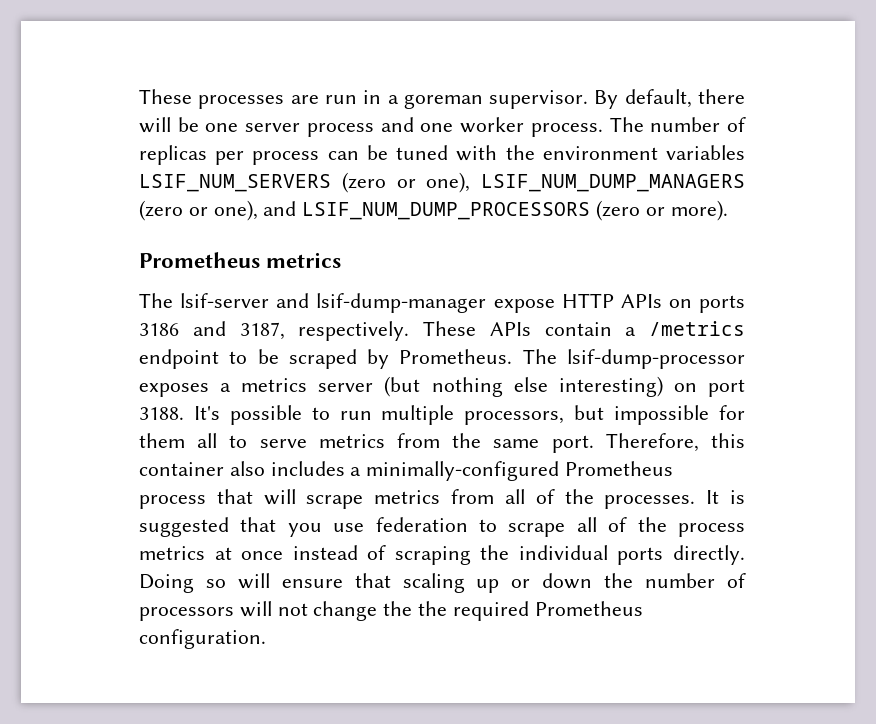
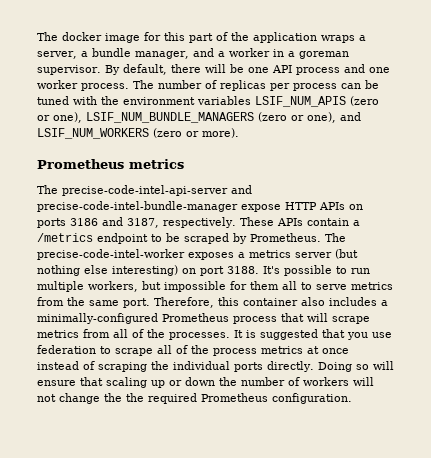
- These processes are run in a goreman supervisor.
+ The docker image for this part of the application wraps a server, a bundle manager, and a worker in a goreman supervisor.
- By default, there will be one server process and one worker process.
+ By default, there will be one API process and one worker process.
- The number of replicas per process can be tuned with the environment variables LSIF_NUM_SERVERS (zero or one), LSIF_NUM_DUMP_MANAGERS (zero or one), and LSIF_NUM_DUMP_PROCESSORS (zero or more).
+ The number of replicas per process can be tuned with the environment variables LSIF_NUM_APIS (zero or one), LSIF_NUM_BUNDLE_MANAGERS (zero or one), and LSIF_NUM_WORKERS (zero or more).
- The lsif-server and lsif-dump-manager expose HTTP APIs on ports 3186 and 3187, respectively.
+ The precise-code-intel-api-server and precise-code-intel-bundle-manager expose HTTP APIs on ports 3186 and 3187, respectively.
- The lsif-dump-processor exposes a metrics server (but nothing else interesting) on port 3188.
+ The precise-code-intel-worker exposes a metrics server (but nothing else interesting) on port 3188.
- It's possible to run multiple processors, but impossible for them all to serve metrics from the same port.
+ It's possible to run multiple workers, but impossible for them all to serve metrics from the same port.
- Doing so will ensure that scaling up or down the number of processors will not change the the required Prometheus configuration.
+ Doing so will ensure that scaling up or down the number of workers will not change the the required Prometheus configuration.

